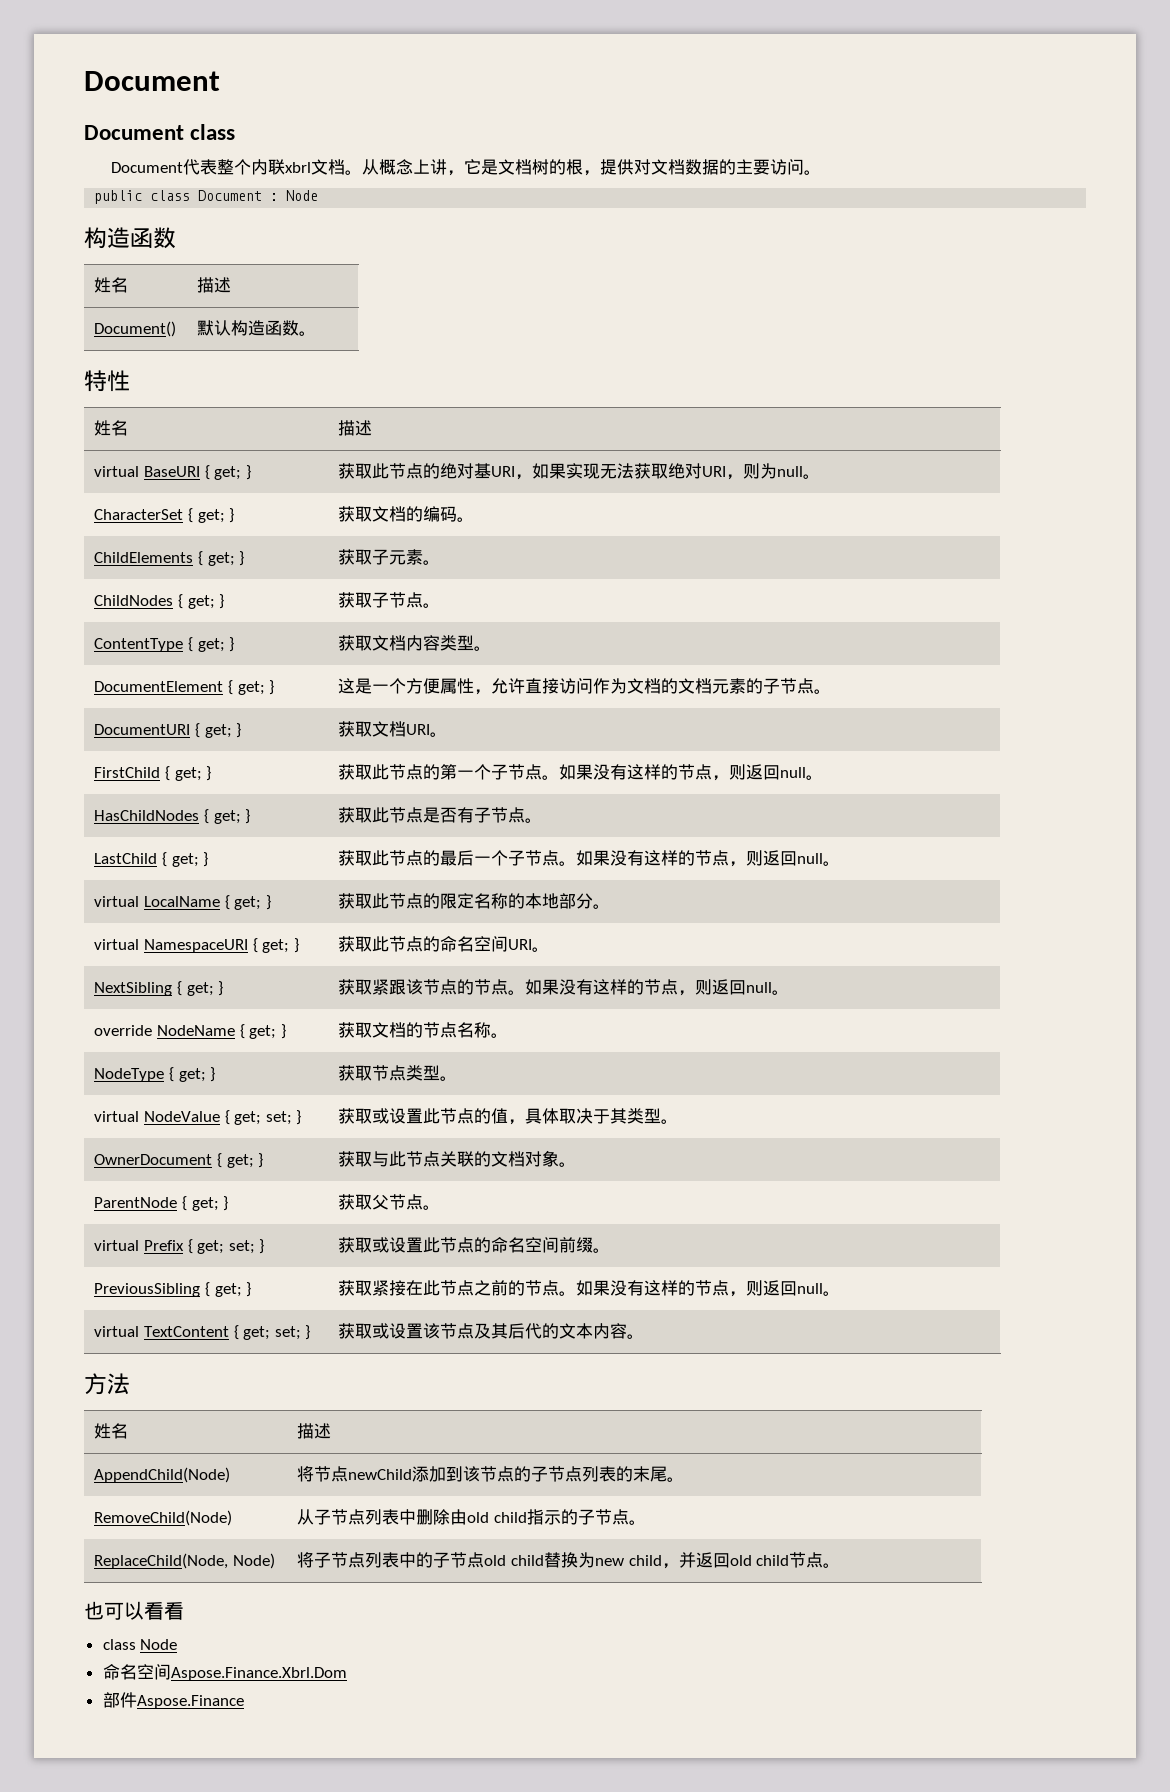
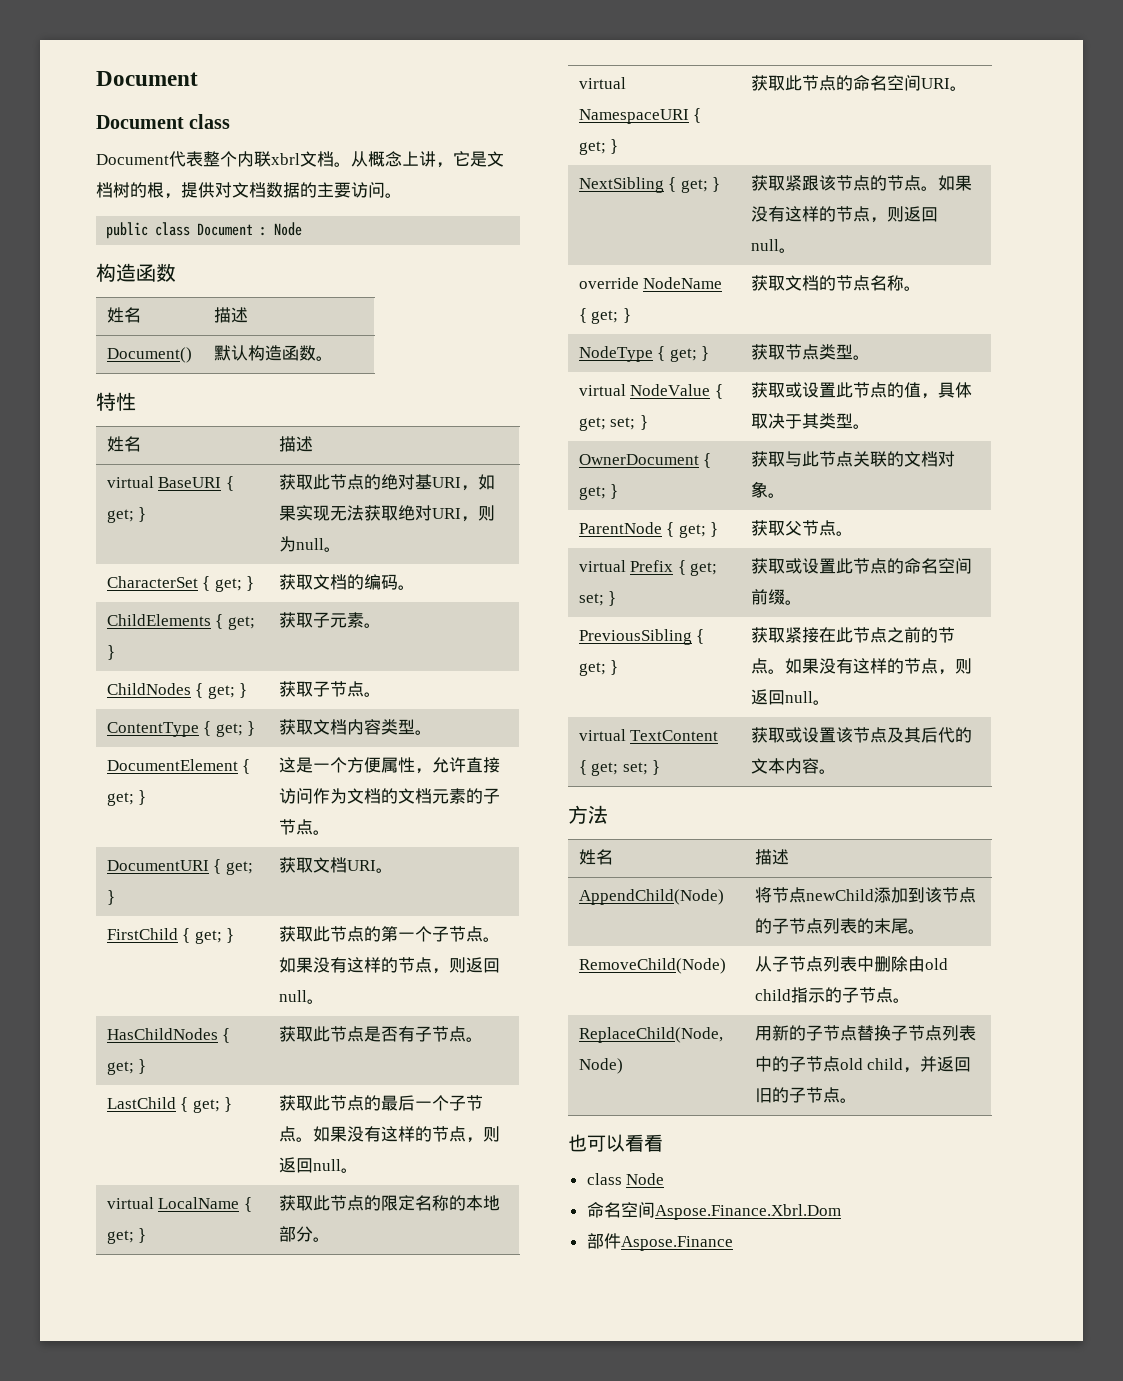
- ReplaceChild(Node, Node) | 将子节点列表中的子节点old child替换为new child，并返回old child节点。
+ ReplaceChild(Node, Node) | 用新的子节点替换子节点列表中的子节点old child，并返回旧的子节点。

